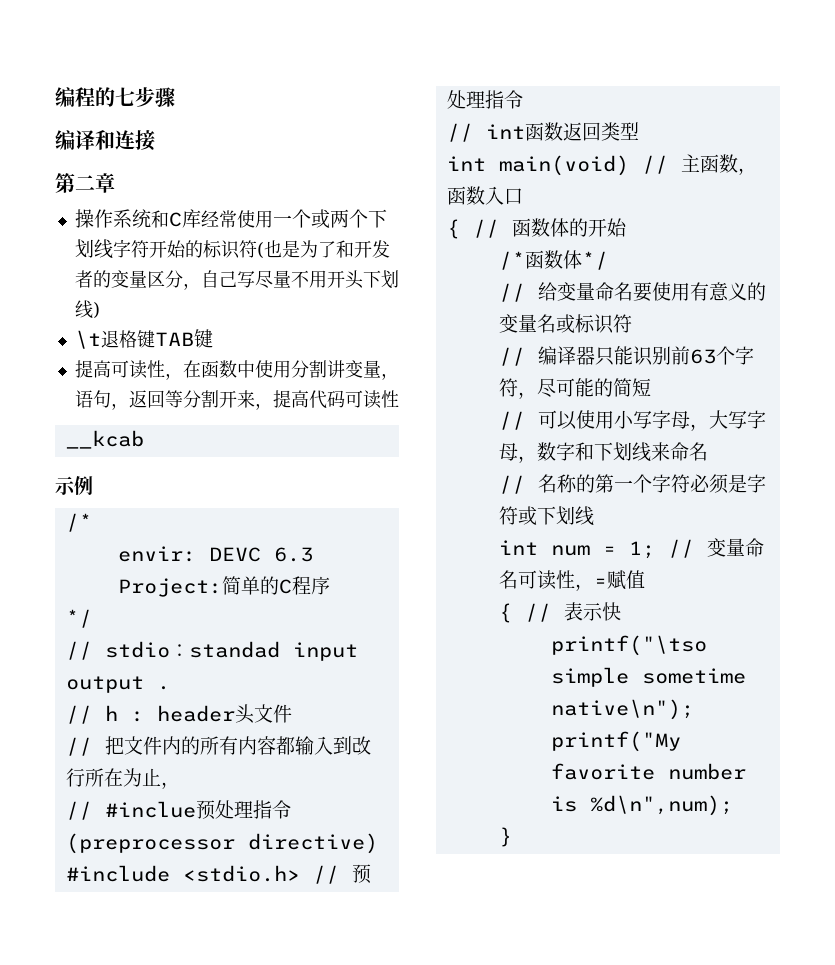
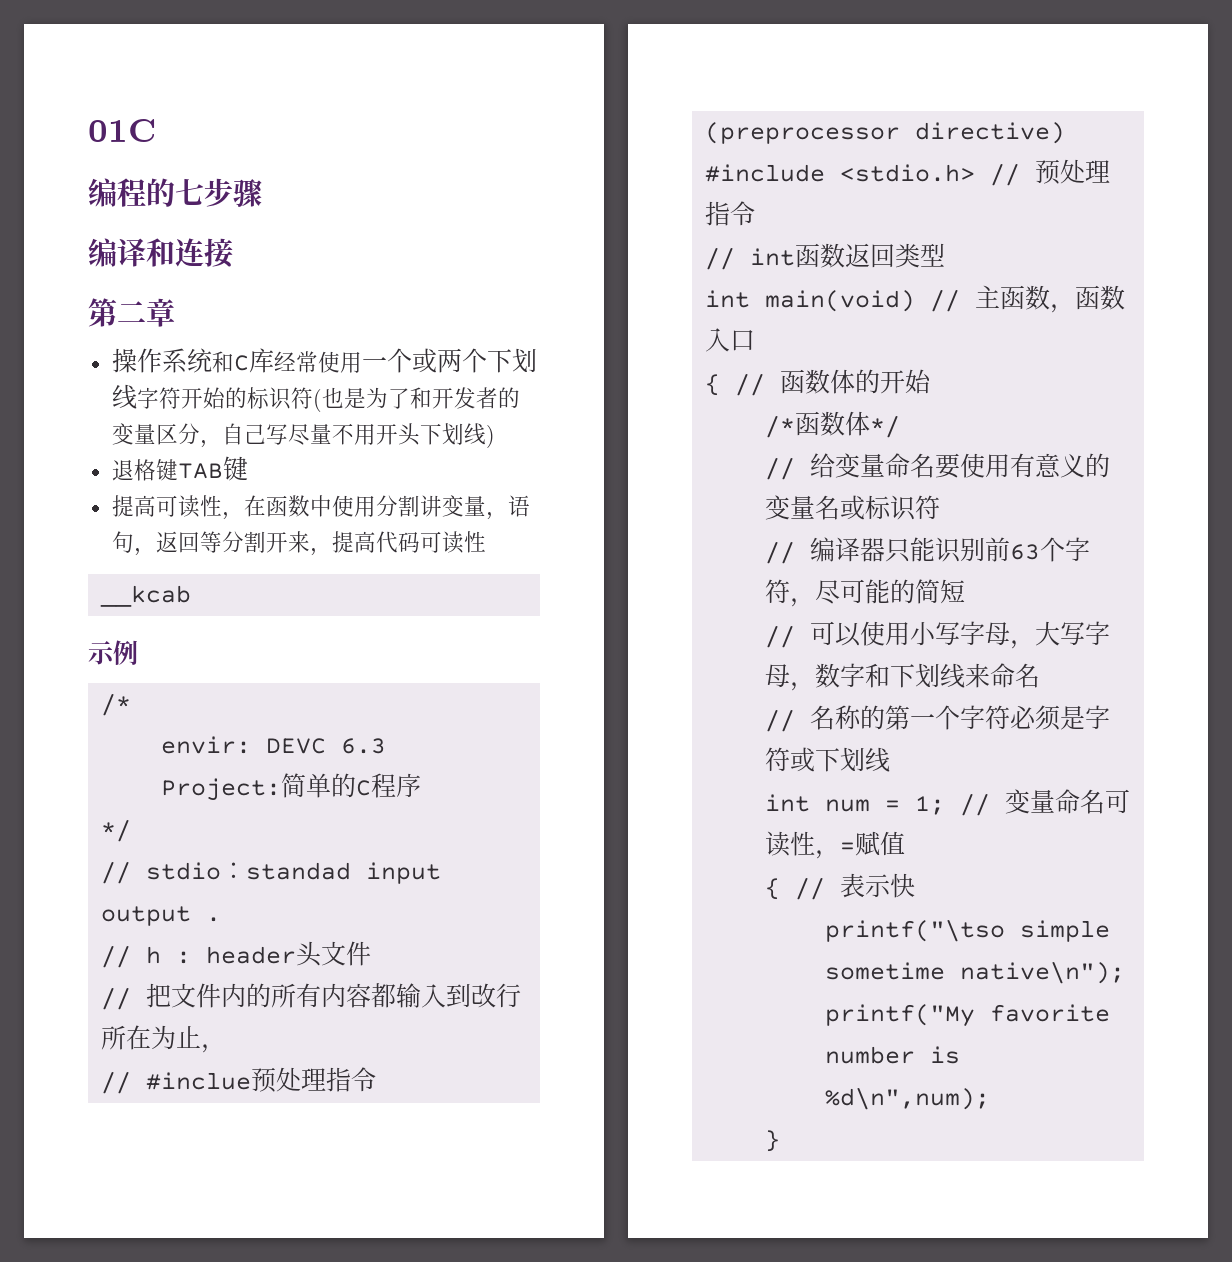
+ 01C
- \t退格键TAB键
+ 退格键TAB键

